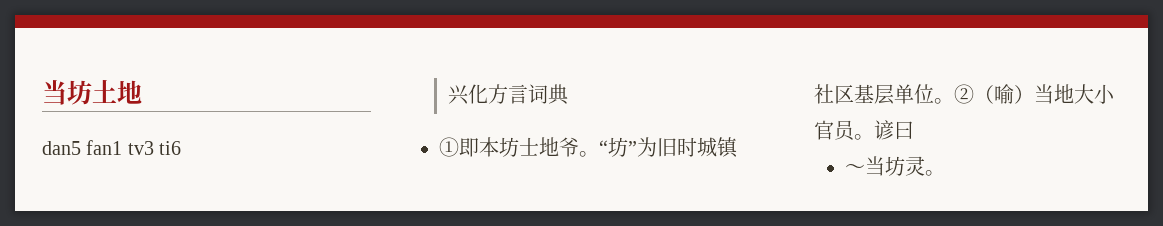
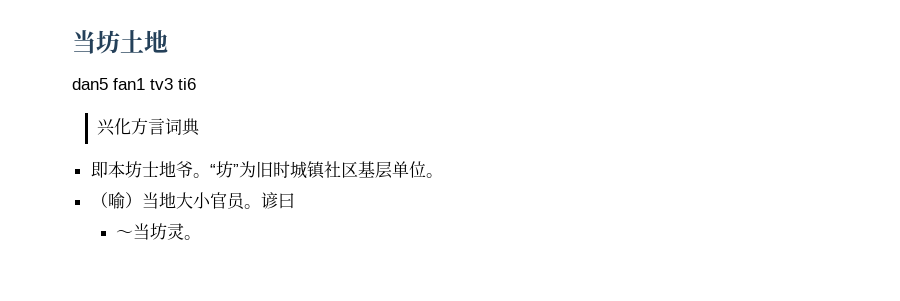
- ①即本坊士地爷。
+ 即本坊士地爷。
- “坊”为旧时城镇社区基层单位。②（喻）当地大小官员。
+ “坊”为旧时城镇社区基层单位。
+ （喻）当地大小官员。

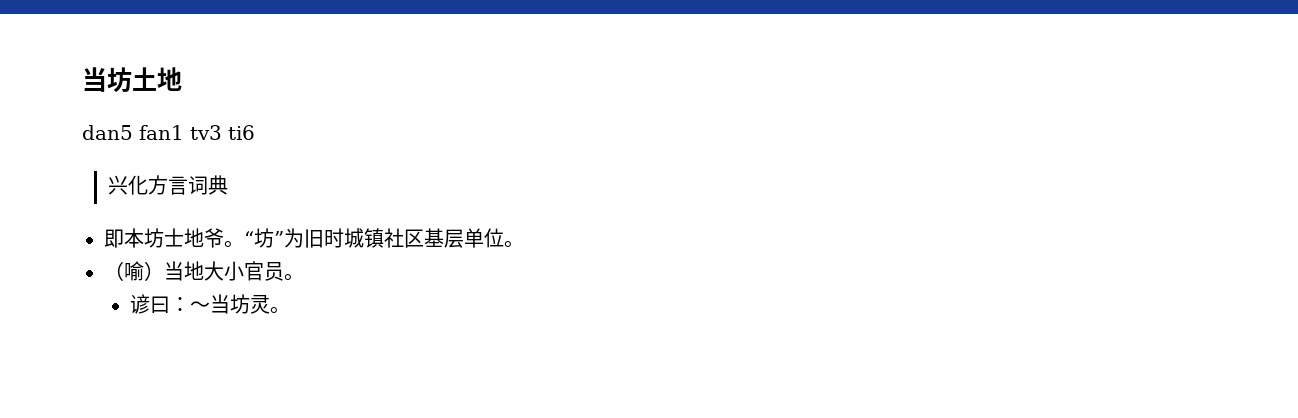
- （喻）当地大小官员。谚曰
- ～当坊灵。
+ （喻）当地大小官员。
+ 谚曰：～当坊灵。

